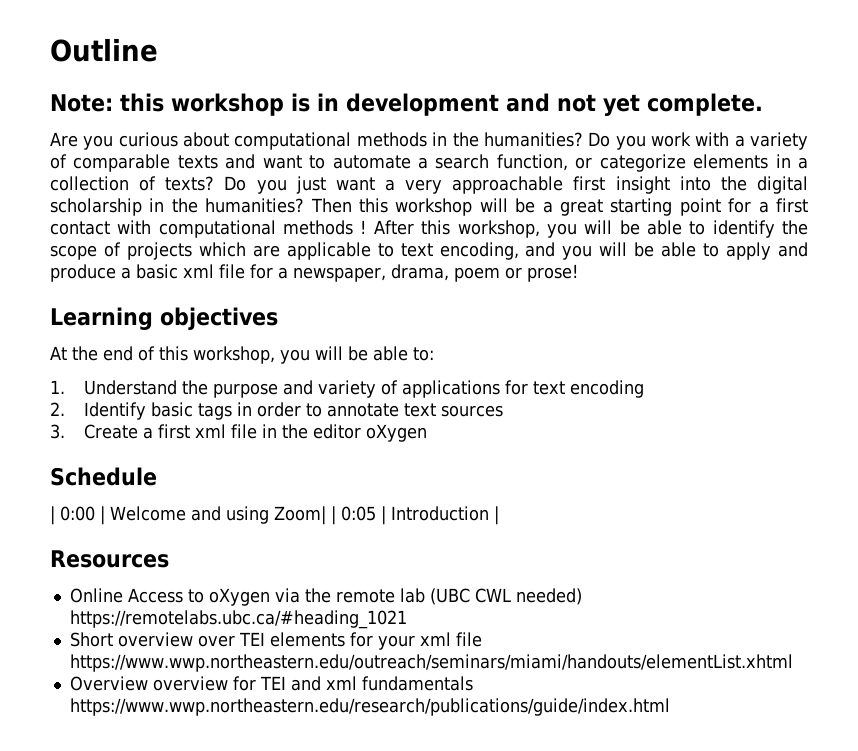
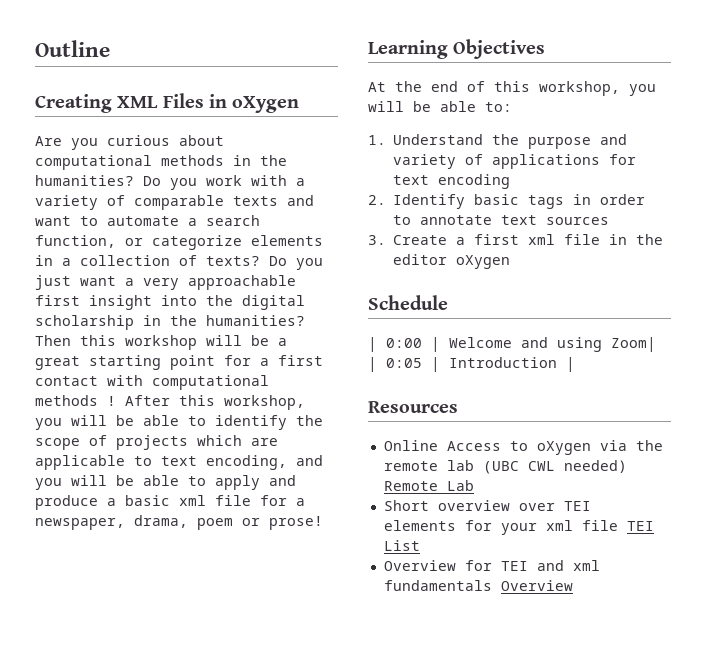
- Note: this workshop is in development and not yet complete.
+ Creating XML Files in oXygen
- Learning objectives
+ Learning Objectives
- Online Access to oXygen via the remote lab (UBC CWL needed) https://remotelabs.ubc.ca/#heading_1021
+ Online Access to oXygen via the remote lab (UBC CWL needed) Remote Lab
- Short overview over TEI elements for your xml file https://www.wwp.northeastern.edu/outreach/seminars/miami/handouts/elementList.xhtml
- Overview overview for TEI and xml fundamentals https://www.wwp.northeastern.edu/research/publications/guide/index.html
+ Short overview over TEI elements for your xml file TEI List
+ Overview for TEI and xml fundamentals Overview

